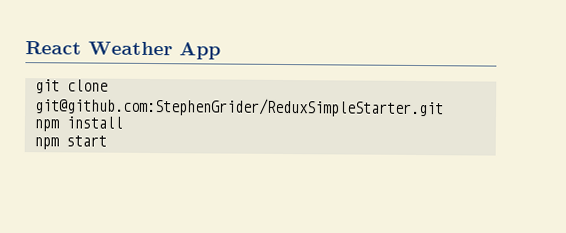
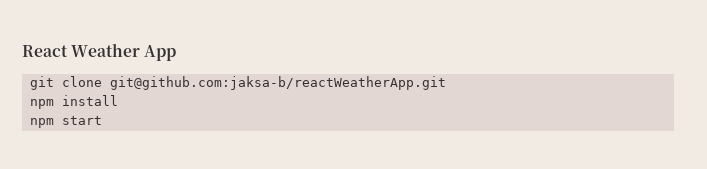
- git clone git@github.com:StephenGrider/ReduxSimpleStarter.git
+ git clone git@github.com:jaksa-b/reactWeatherApp.git

